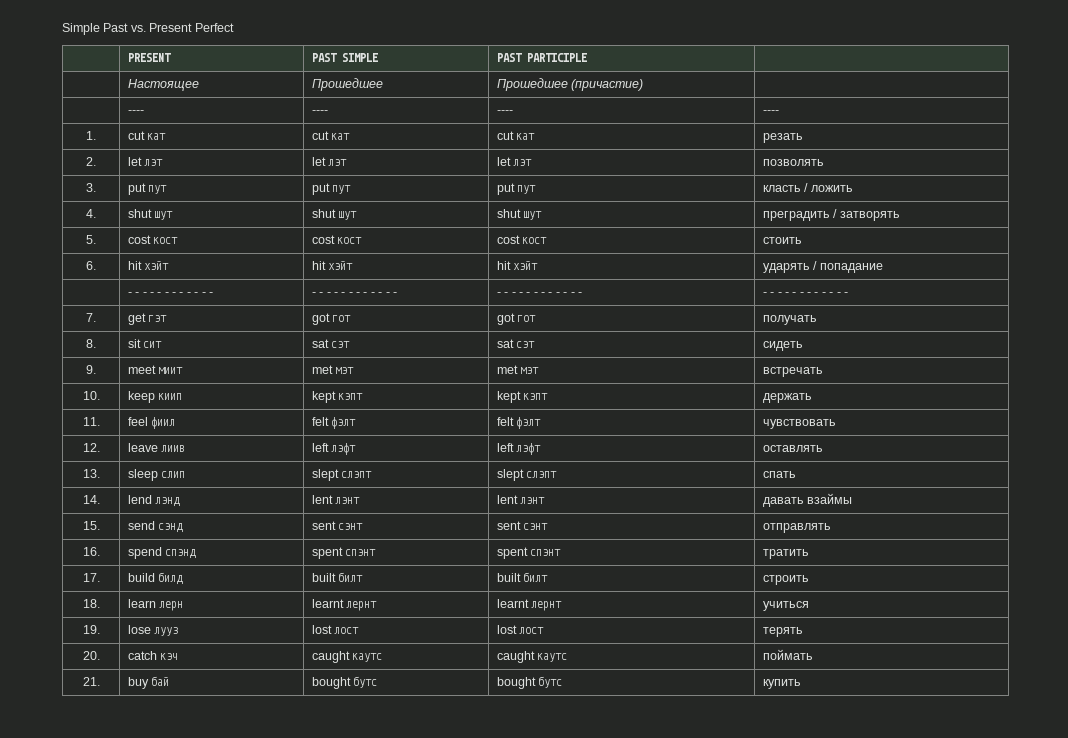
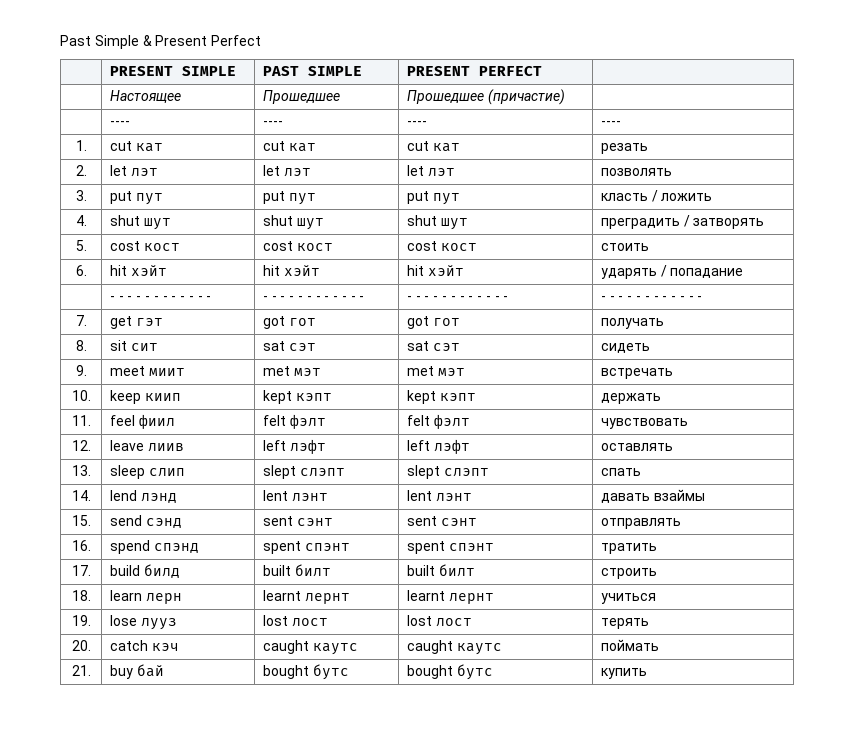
- Simple Past vs. Present Perfect
+ Past Simple & Present Perfect
- | PRESENT | PAST SIMPLE | PAST PARTICIPLE |
+ | PRESENT SIMPLE | PAST SIMPLE | PRESENT PERFECT |

